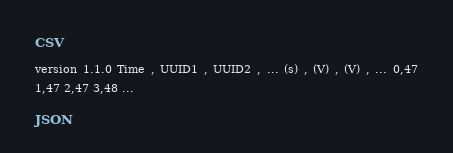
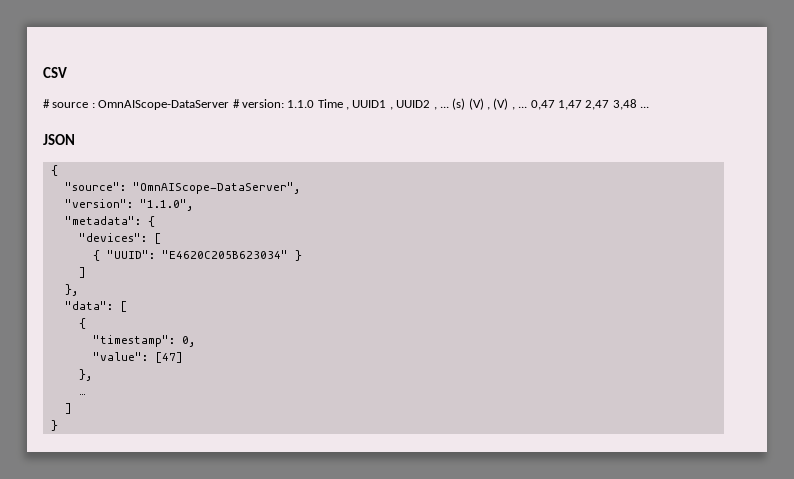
- version 1.1.0 Time , UUID1 , UUID2 , ...
+ # source : OmnAIScope-DataServer # version: 1.1.0 Time , UUID1 , UUID2 , ...
- (s) , (V) , (V) , ...
+ (s) (V) , (V) , ...
  JSON
+ {
+ "source": "OmnAIScope-DataServer",
+ "version": "1.1.0",
+ "metadata": {
+ "devices": [
+ { "UUID": "E4620C205B623034" }
+ ]
+ },
+ "data": [
+ {
+ "timestamp": 0,
+ "value": [47]
+ },
+ …
+ ]
+ }

